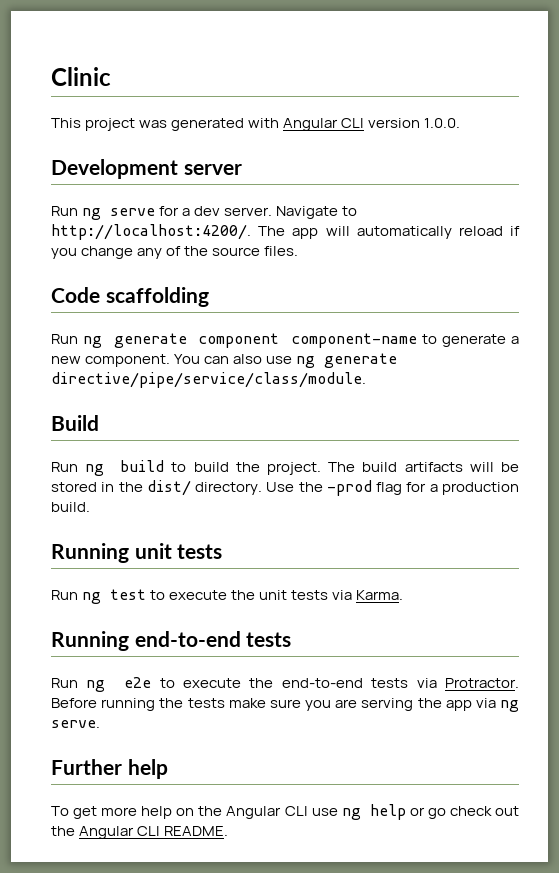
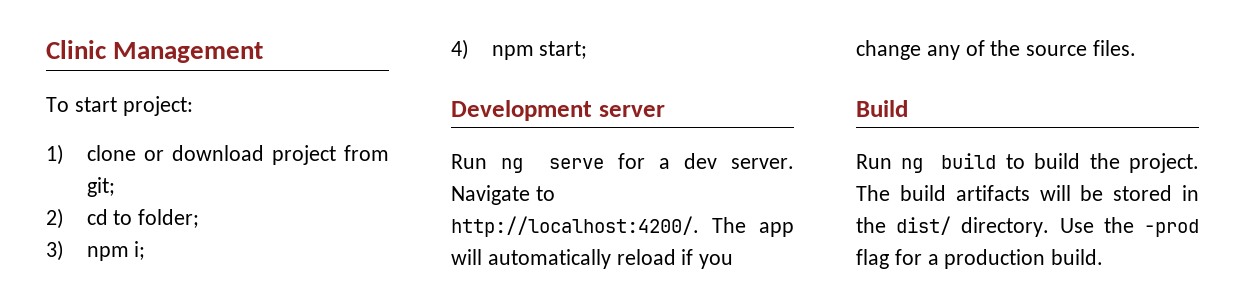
- Clinic
- This project was generated with Angular CLI version 1.0.0.
+ Clinic Management
+ To start project:
+ 1) clone or download project from git;
+ 2) cd to folder;
+ 3) npm i;
+ 4) npm start;
- Code scaffolding
- Run ng generate component component-name to generate a new component. You can also use ng generate directive/pipe/service/class/module.
- Running unit tests
- Run ng test to execute the unit tests via Karma.
- Running end-to-end tests
- Run ng e2e to execute the end-to-end tests via Protractor. Before running the tests make sure you are serving the app via ng serve.
- Further help
- To get more help on the Angular CLI use ng help or go check out the Angular CLI README.

